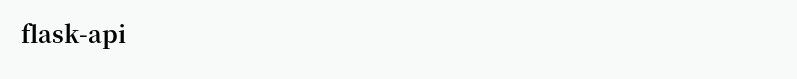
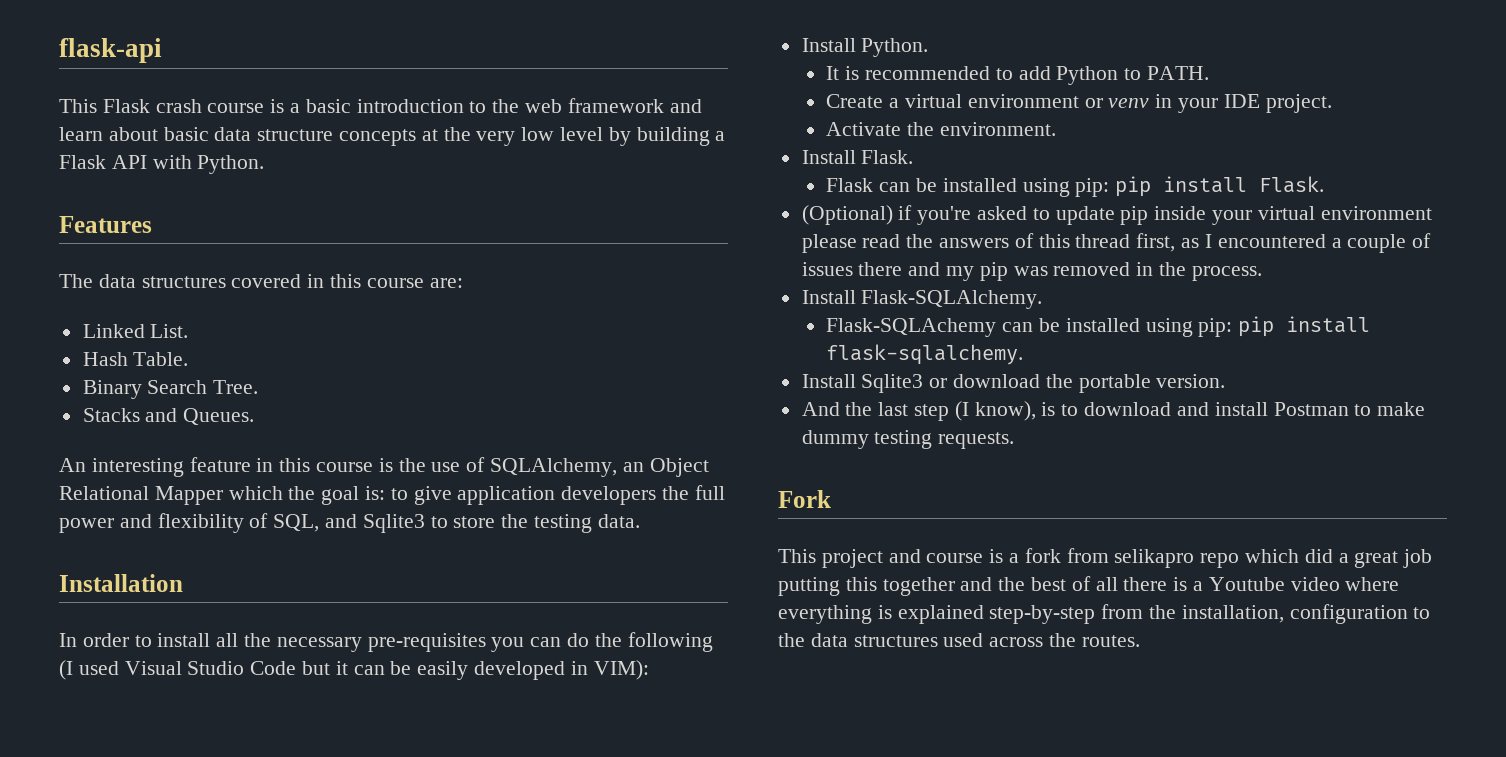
+ This Flask crash course is a basic introduction to the web framework and learn about basic data structure concepts at the very low level by building a Flask API with Python.
+ Features
+ The data structures covered in this course are:
+ Linked List.
+ Hash Table.
+ Binary Search Tree.
+ Stacks and Queues.
+ An interesting feature in this course is the use of SQLAlchemy, an Object Relational Mapper which the goal is: to give application developers the full power and flexibility of SQL, and Sqlite3 to store the testing data.
+ Installation
+ In order to install all the necessary pre-requisites you can do the following (I used Visual Studio Code but it can be easily developed in VIM):
+ Install Python.
+ It is recommended to add Python to PATH.
+ Create a virtual environment or venv in your IDE project.
+ Activate the environment.
+ Install Flask.
+ Flask can be installed using pip: pip install Flask.
+ (Optional) if you're asked to update pip inside your virtual environment please read the answers of this thread first, as I encountered a couple of issues there and my pip was removed in the process.
+ Install Flask-SQLAlchemy.
+ Flask-SQLAchemy can be installed using pip: pip install flask-sqlalchemy.
+ Install Sqlite3 or download the portable version.
+ And the last step (I know), is to download and install Postman to make dummy testing requests.
+ Fork
+ This project and course is a fork from selikapro repo which did a great job putting this together and the best of all there is a Youtube video where everything is explained step-by-step from the installation, configuration to the data structures used across the routes.

